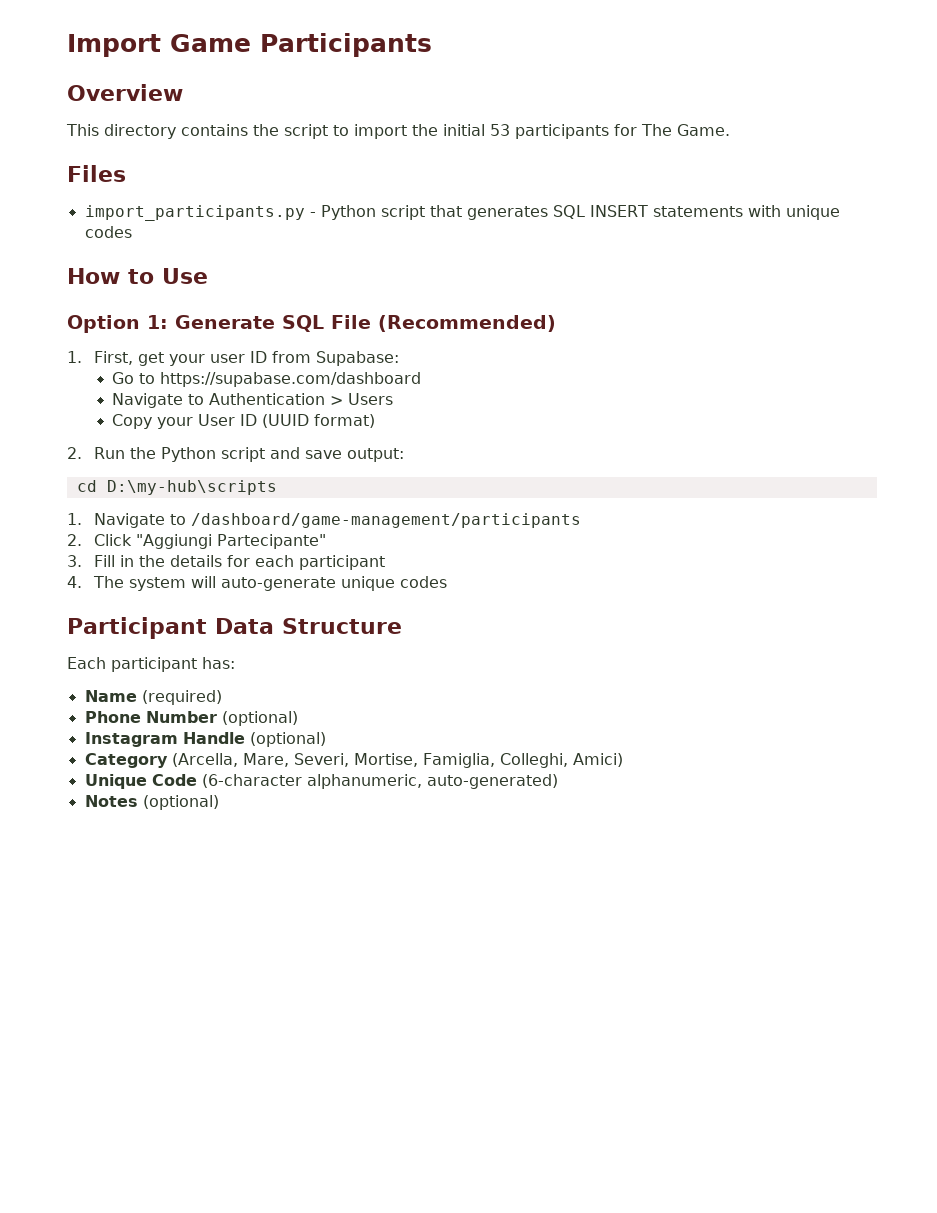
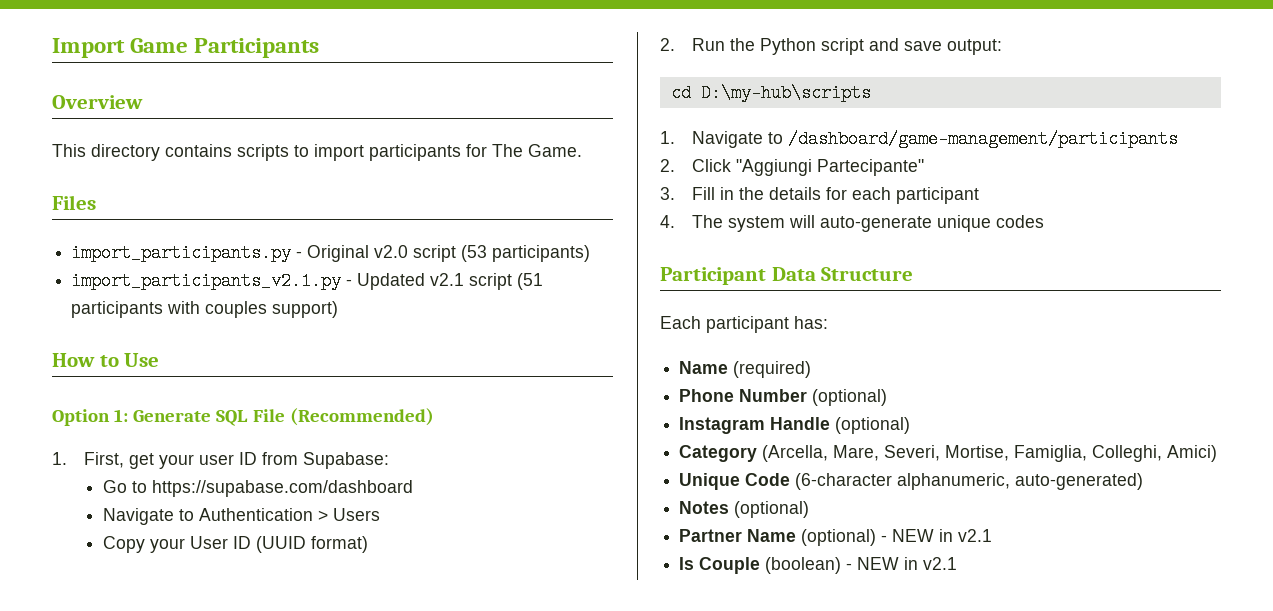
- This directory contains the script to import the initial 53 participants for The Game.
+ This directory contains scripts to import participants for The Game.
- import_participants.py - Python script that generates SQL INSERT statements with unique codes
+ import_participants.py - Original v2.0 script (53 participants)
+ import_participants_v2.1.py - Updated v2.1 script (51 participants with couples support)
+ Partner Name (optional) - NEW in v2.1
+ Is Couple (boolean) - NEW in v2.1

